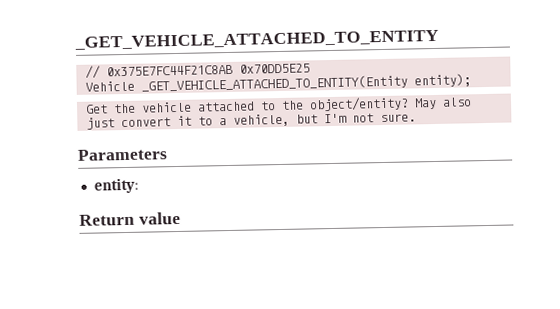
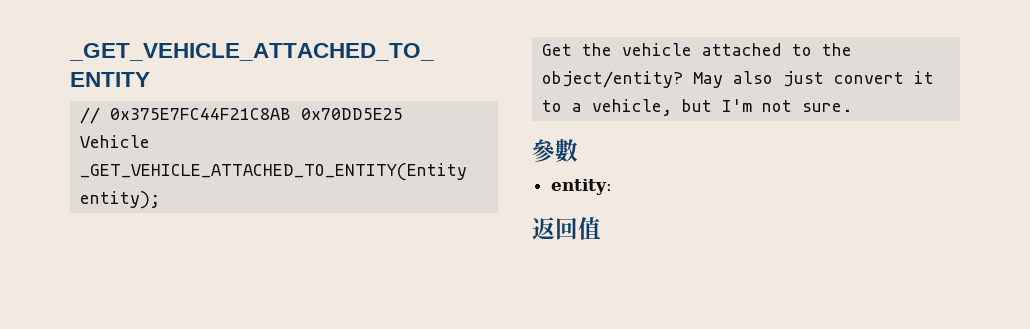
- Parameters
+ 參數
- Return value
+ 返回值

